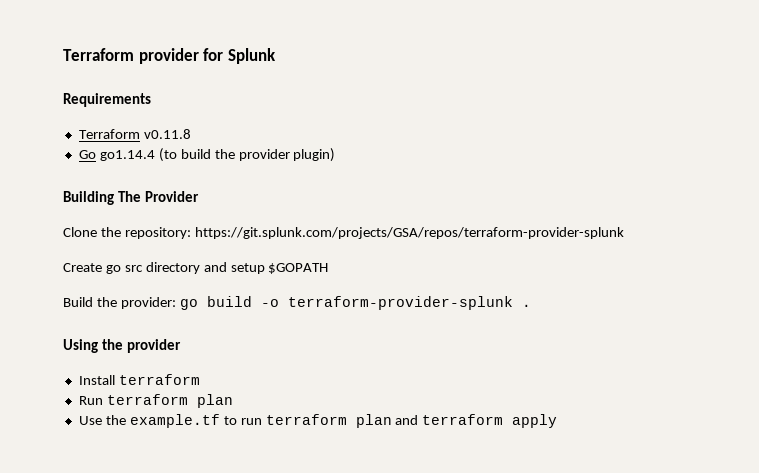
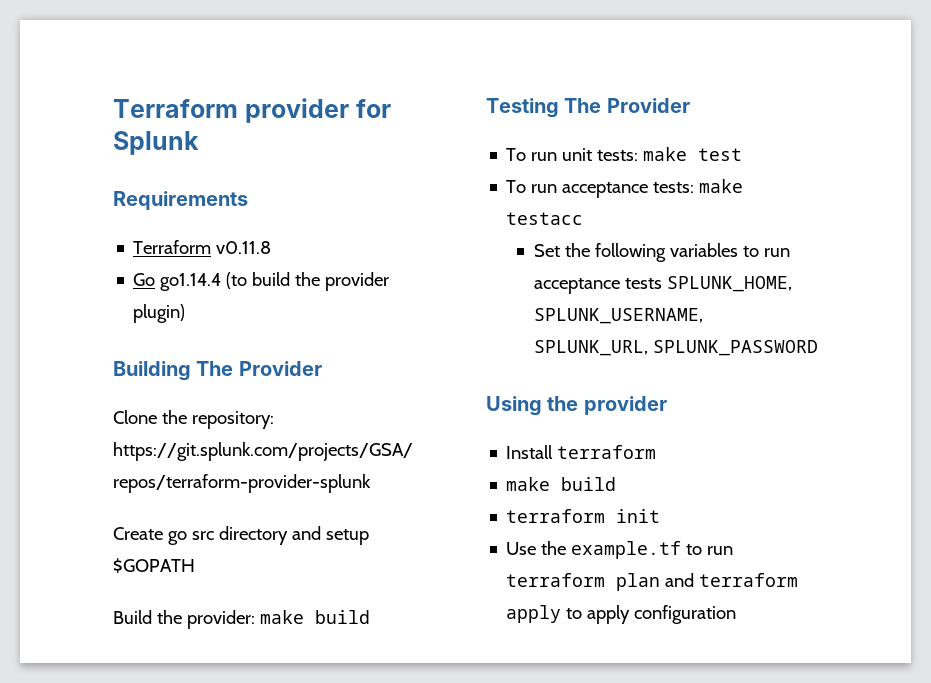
- Build the provider: go build -o terraform-provider-splunk .
+ Build the provider: make build
+ Testing The Provider
+ To run unit tests: make test
+ To run acceptance tests: make testacc
+ Set the following variables to run acceptance tests SPLUNK_HOME, SPLUNK_USERNAME, SPLUNK_URL, SPLUNK_PASSWORD
  Install terraform
- Run terraform plan
+ make build
+ terraform init
- Use the example.tf to run terraform plan and terraform apply
+ Use the example.tf to run terraform plan and terraform apply to apply configuration

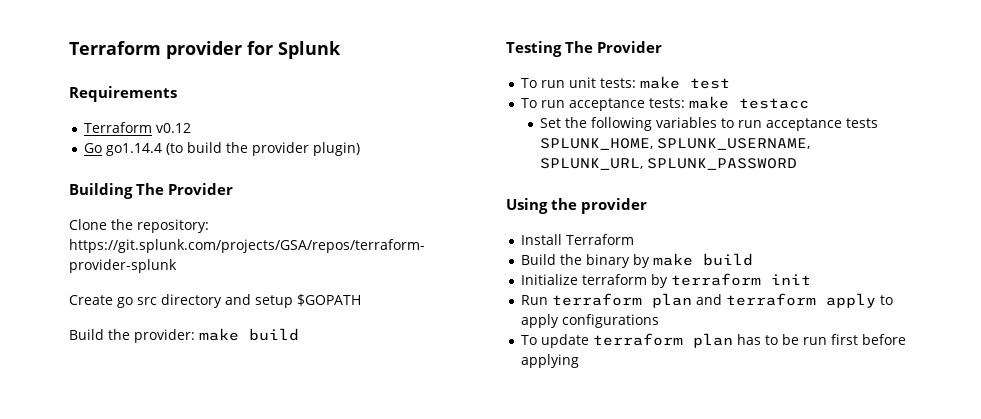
- Terraform v0.11.8
+ Terraform v0.12
- Install terraform
- make build
- terraform init
+ Install Terraform
+ Build the binary by make build
+ Initialize terraform by terraform init
- Use the example.tf to run terraform plan and terraform apply to apply configuration
+ Run terraform plan and terraform apply to apply configurations
+ To update terraform plan has to be run first before applying

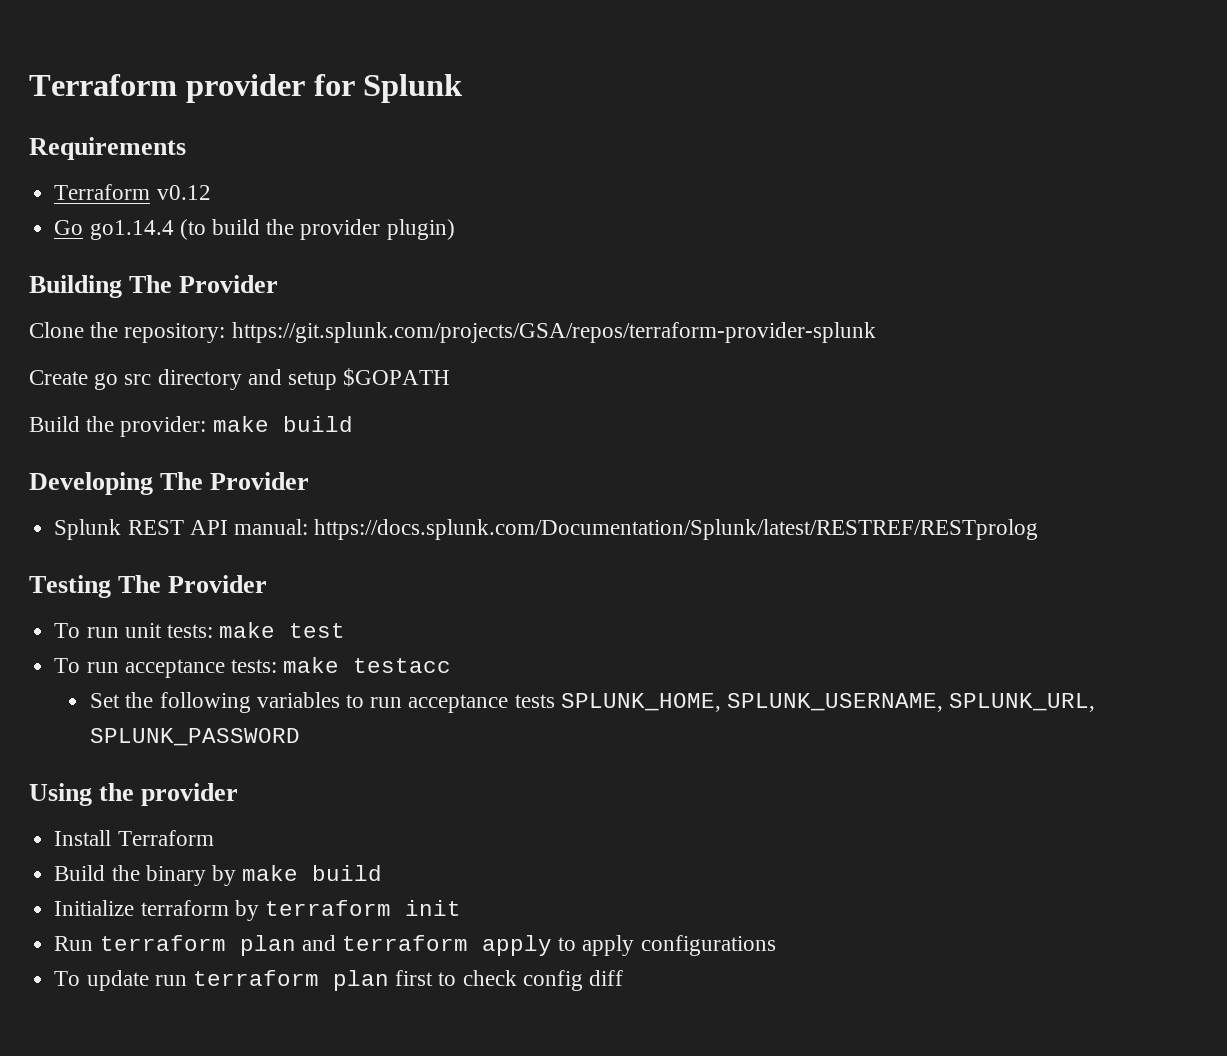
+ Developing The Provider
+ Splunk REST API manual: https://docs.splunk.com/Documentation/Splunk/latest/RESTREF/RESTprolog
- To update terraform plan has to be run first before applying
+ To update run terraform plan first to check config diff

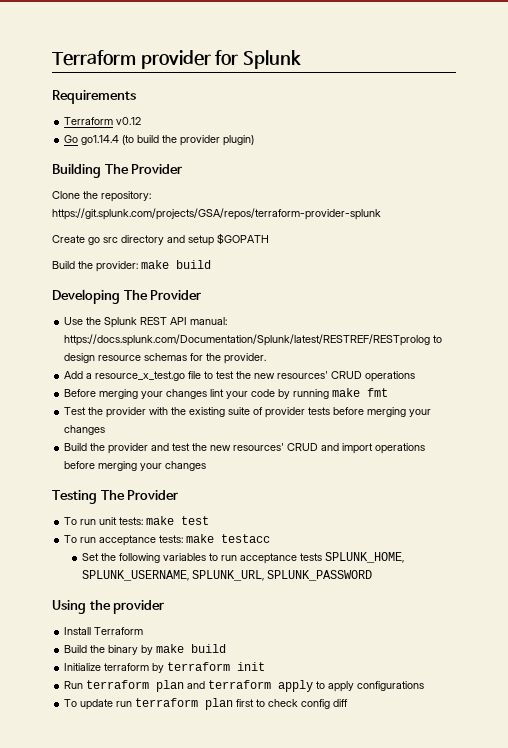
- Splunk REST API manual: https://docs.splunk.com/Documentation/Splunk/latest/RESTREF/RESTprolog
+ Use the Splunk REST API manual: https://docs.splunk.com/Documentation/Splunk/latest/RESTREF/RESTprolog to design resource schemas for the provider.
+ Add a resource_x_test.go file to test the new resources' CRUD operations
+ Before merging your changes lint your code by running make fmt
+ Test the provider with the existing suite of provider tests before merging your changes
+ Build the provider and test the new resources' CRUD and import operations before merging your changes

